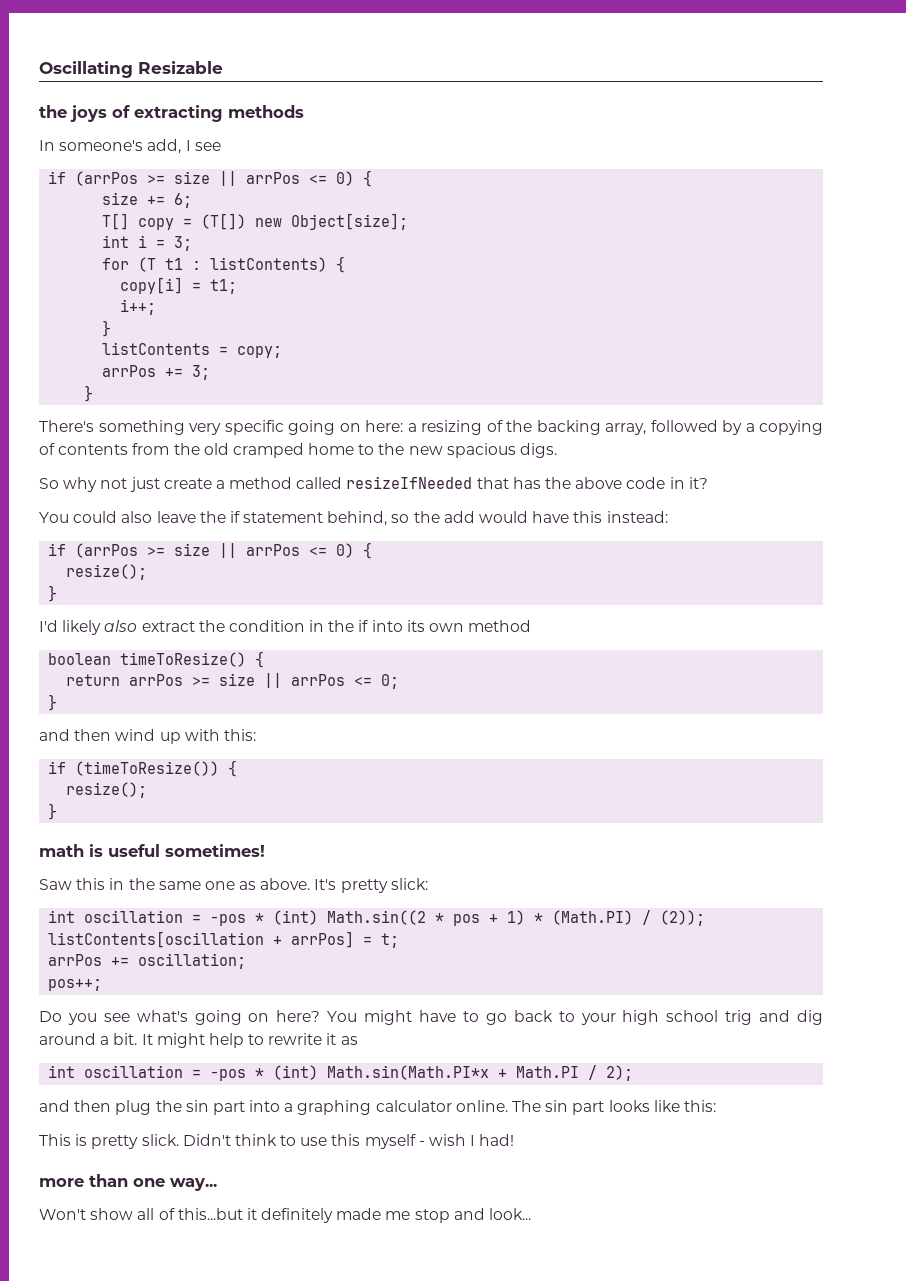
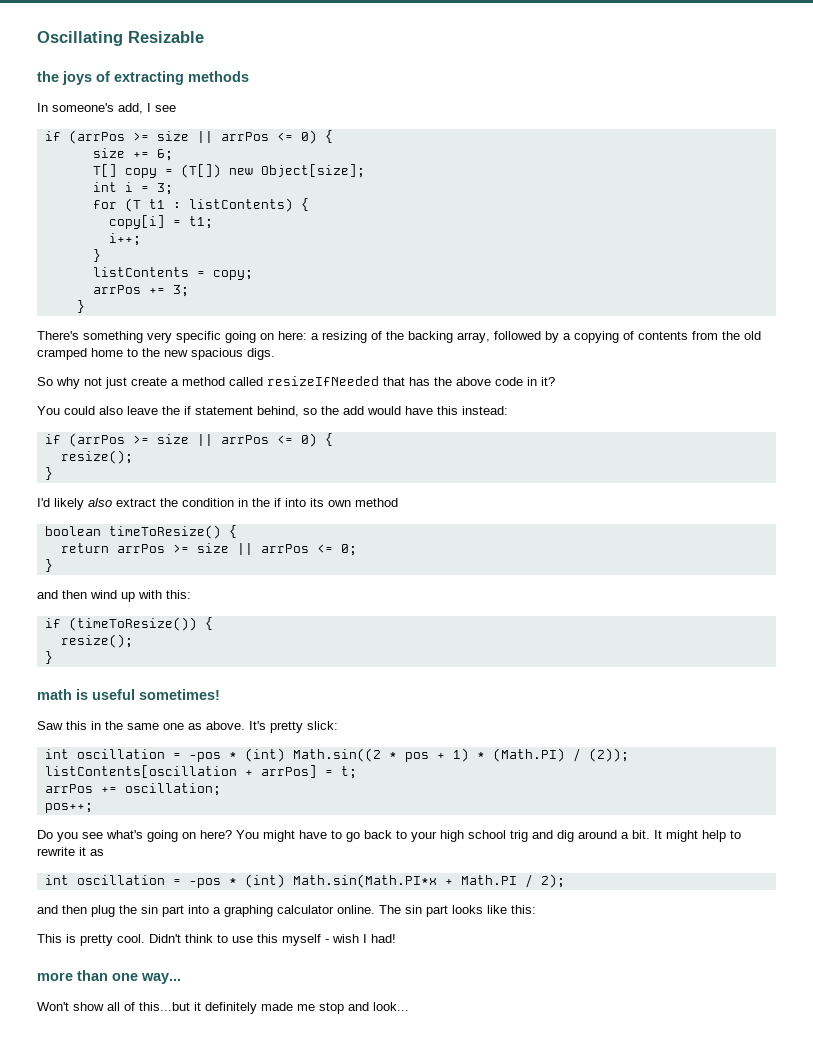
- This is pretty slick.
+ This is pretty cool.

